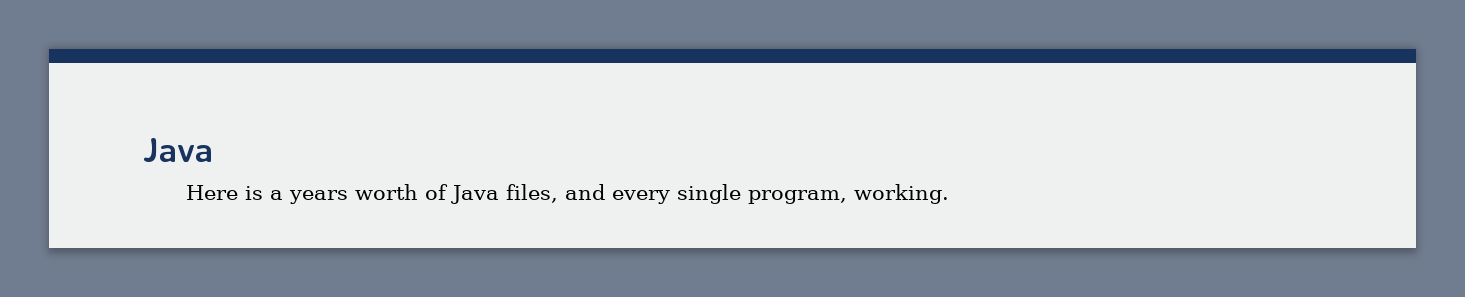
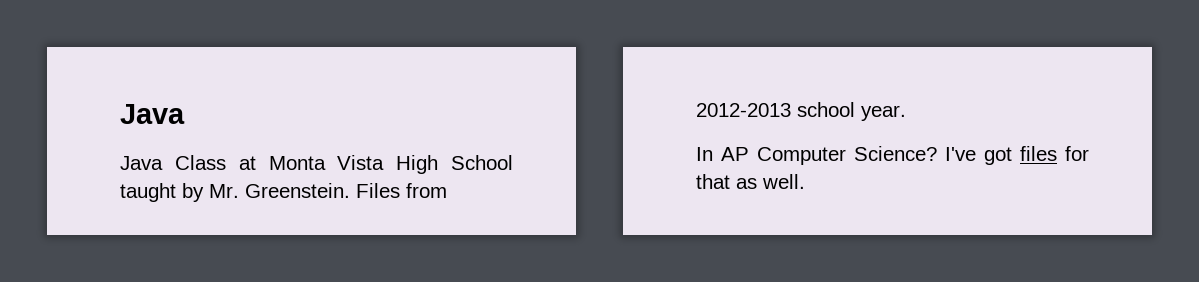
- Here is a years worth of Java files, and every single program, working.
+ Java Class at Monta Vista High School taught by Mr. Greenstein. Files from 2012-2013 school year.
+ In AP Computer Science? I've got files for that as well.

